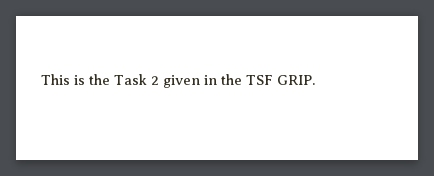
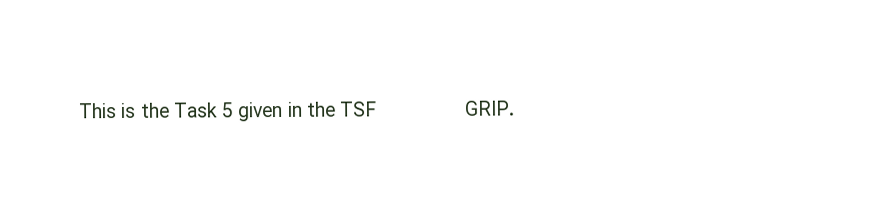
- This is the Task 2 given in the TSF GRIP.
+ This is the Task 5 given in the TSF GRIP.

